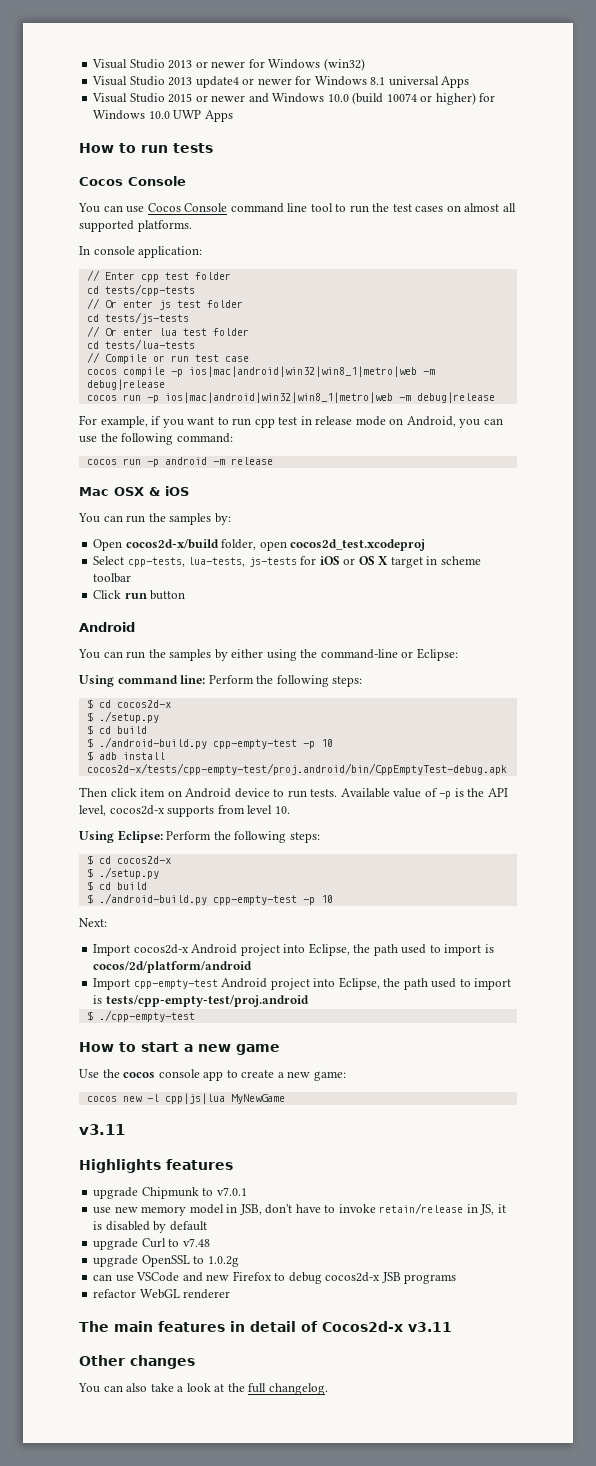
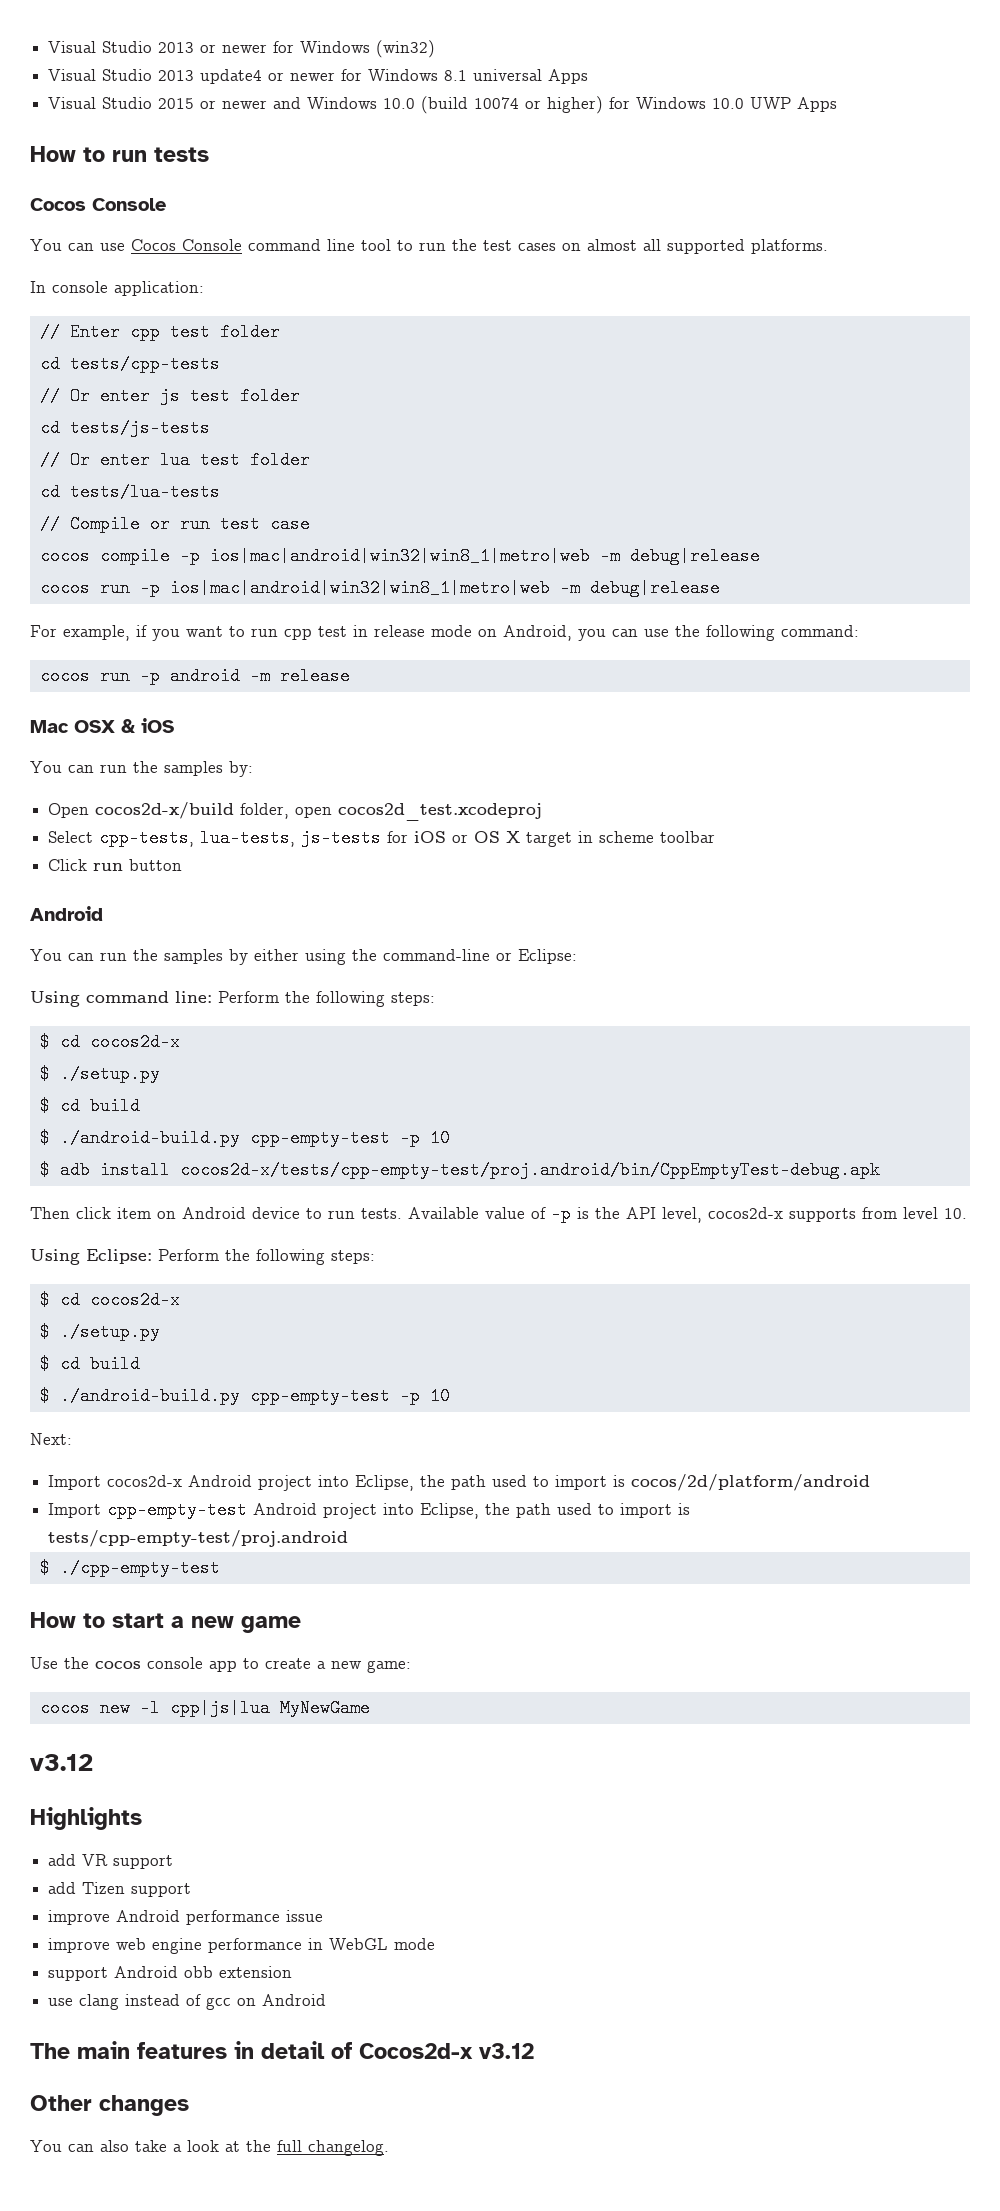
  cocos new -l cpp|js|lua MyNewGame
- v3.11
+ v3.12
- Highlights features
- upgrade Chipmunk to v7.0.1
- use new memory model in JSB, don't have to invoke retain/release in JS, it is disabled by default
- upgrade Curl to v7.48
- upgrade OpenSSL to 1.0.2g
- can use VSCode and new Firefox to debug cocos2d-x JSB programs
- refactor WebGL renderer
+ Highlights
+ add VR support
+ add Tizen support
+ improve Android performance issue
+ improve web engine performance in WebGL mode
+ support Android obb extension
+ use clang instead of gcc on Android
- The main features in detail of Cocos2d-x v3.11
+ The main features in detail of Cocos2d-x v3.12

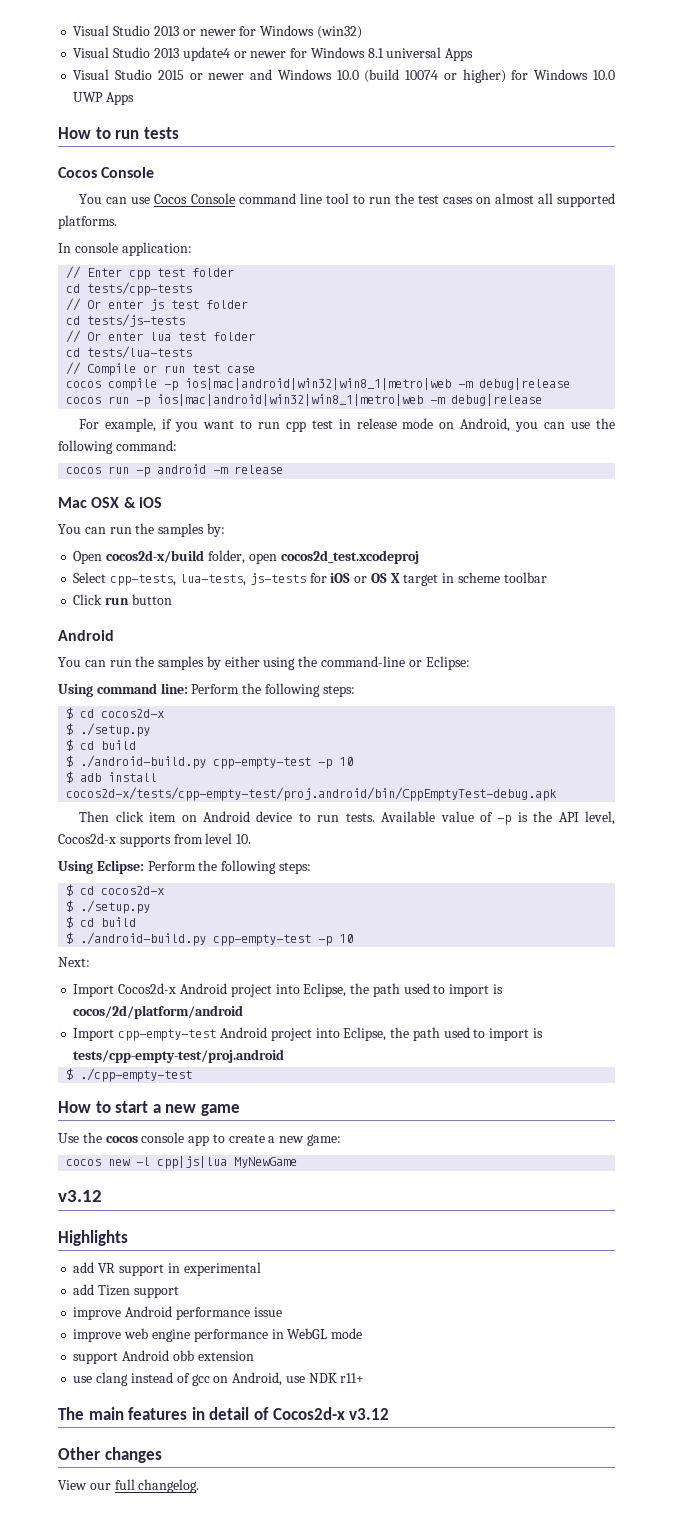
- Available value of -p is the API level, cocos2d-x supports from level 10.
+ Available value of -p is the API level, Cocos2d-x supports from level 10.
- Import cocos2d-x Android project into Eclipse, the path used to import is cocos/2d/platform/android
+ Import Cocos2d-x Android project into Eclipse, the path used to import is cocos/2d/platform/android
- add VR support
+ add VR support in experimental
- use clang instead of gcc on Android
+ use clang instead of gcc on Android, use NDK r11+
- You can also take a look at the full changelog.
+ View our full changelog.

